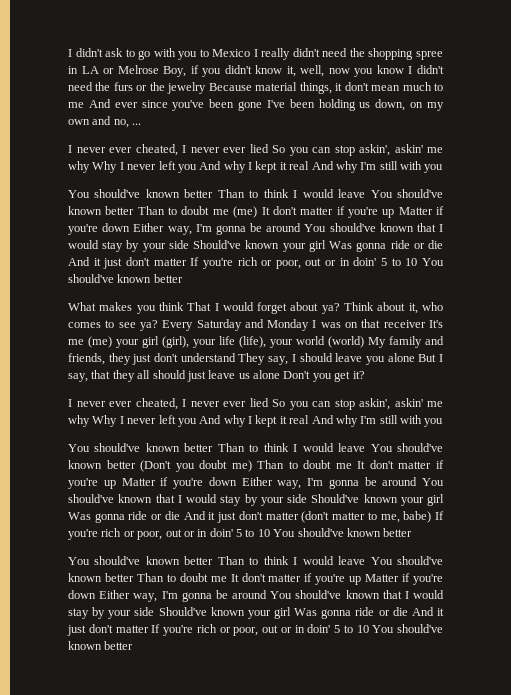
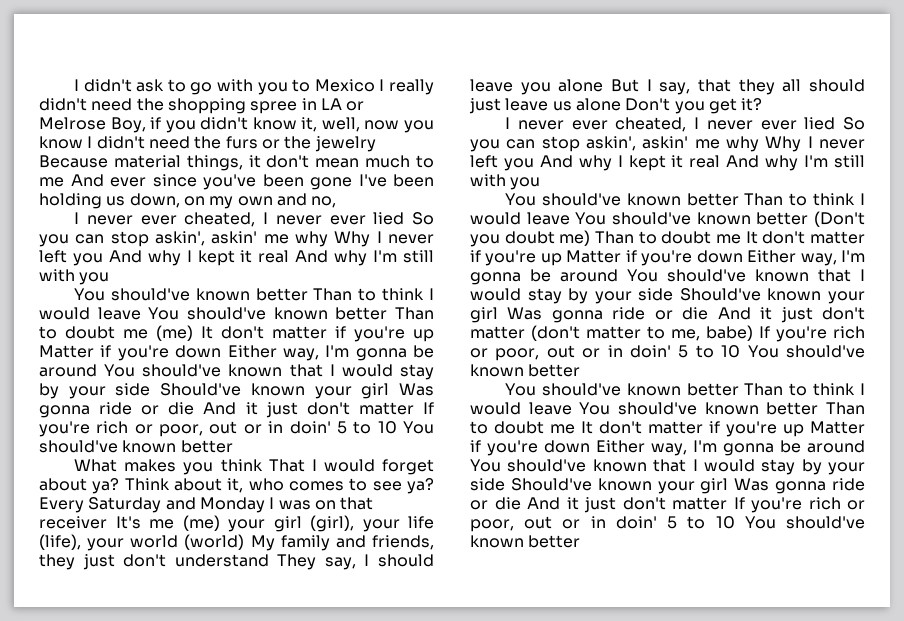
- I didn't ask to go with you to Mexico I really didn't need the shopping spree in LA or Melrose Boy, if you didn't know it, well, now you know I didn't need the furs or the jewelry Because material things, it don't mean much to me And ever since you've been gone I've been holding us down, on my own and no, ...
+ I didn't ask to go with you to Mexico I really didn't need the shopping spree in LA or Melrose Boy, if you didn't know it, well, now you know I didn't need the furs or the jewelry Because material things, it don't mean much to me And ever since you've been gone I've been holding us down, on my own and no,

